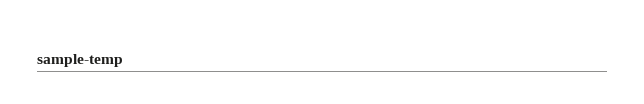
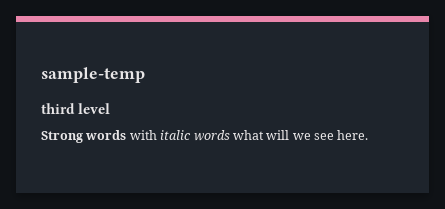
+ third level
+ Strong words with italic words what will we see here.

